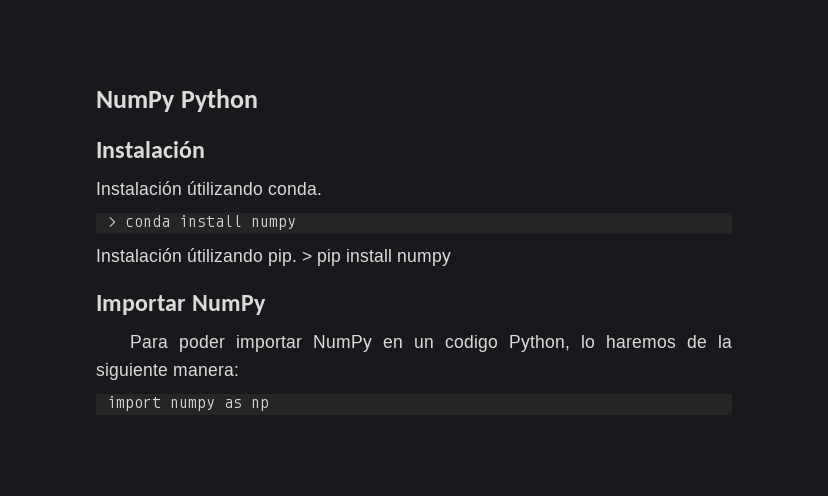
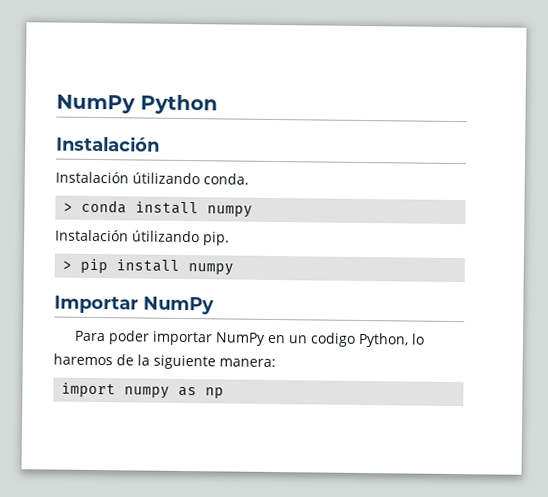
- Instalación útilizando pip. > pip install numpy
+ Instalación útilizando pip.
+ > pip install numpy

